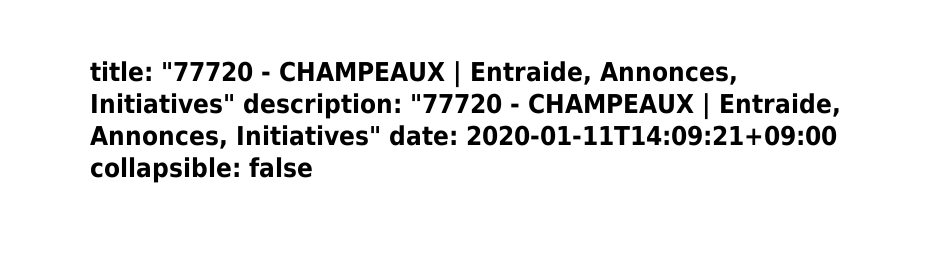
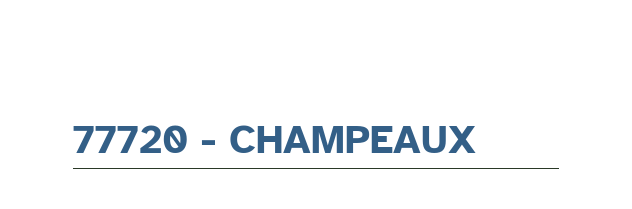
- title: "77720 - CHAMPEAUX | Entraide, Annonces, Initiatives" description: "77720 - CHAMPEAUX | Entraide, Annonces, Initiatives" date: 2020-01-11T14:09:21+09:00 collapsible: false
+ 77720 - CHAMPEAUX

